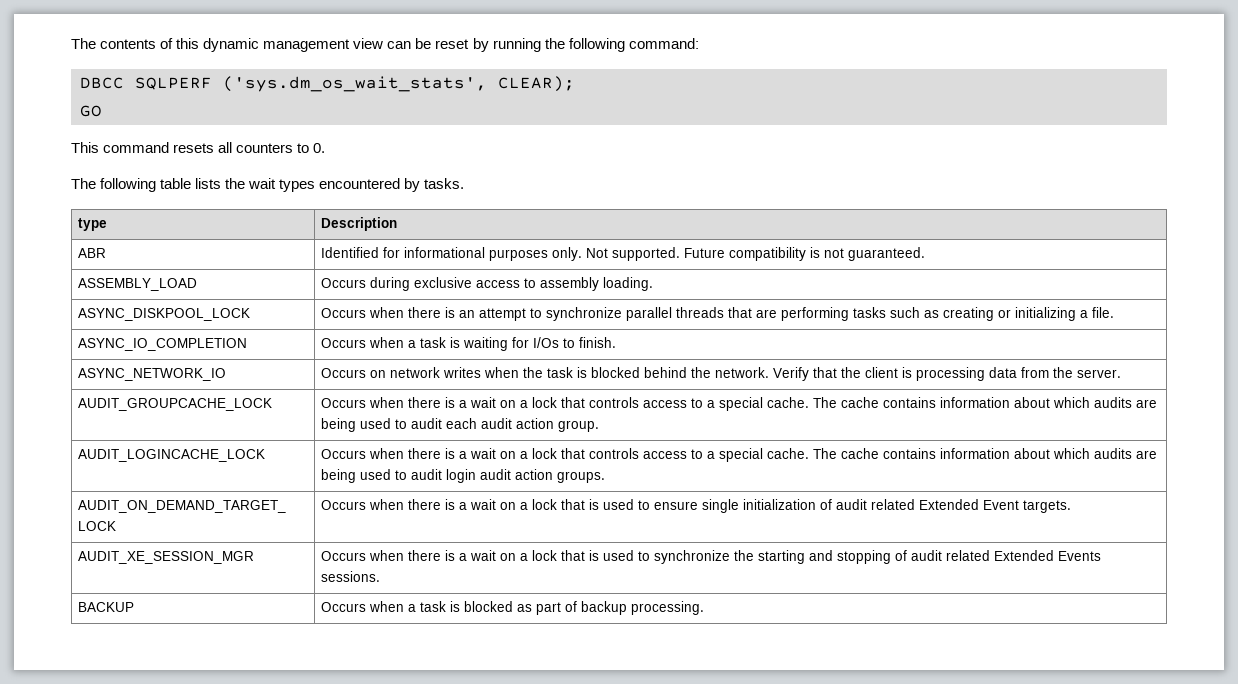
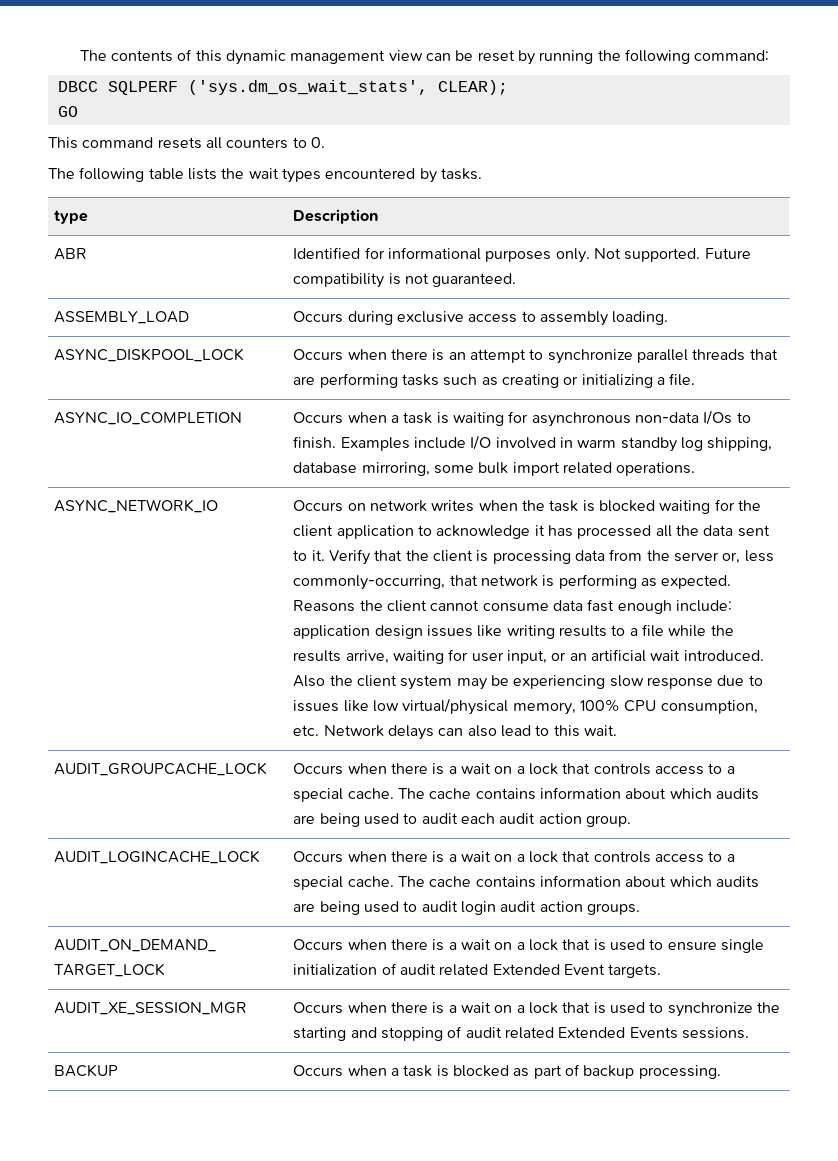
- ASYNC_IO_COMPLETION | Occurs when a task is waiting for I/Os to finish.
+ ASYNC_IO_COMPLETION | Occurs when a task is waiting for asynchronous non-data I/Os to finish. Examples include I/O involved in warm standby log shipping, database mirroring, some bulk import related operations.
- Occurs on network writes when the task is blocked behind the network.
+ Occurs on network writes when the task is blocked waiting for the client application to acknowledge it has processed all the data sent to it.
- Verify that the client is processing data from the server.
+ Verify that the client is processing data from the server or, less commonly-occurring, that network is performing as expected. Reasons the client cannot consume data fast enough include: application design issues like writing results to a file while the results arrive, waiting for user input, or an artificial wait introduced. Also the client system may be experiencing slow response due to issues like low virtual/physical memory, 100% CPU consumption, etc. Network delays can also lead to this wait.

